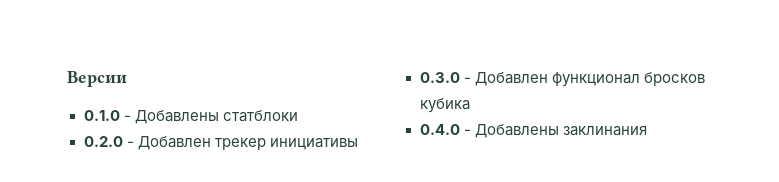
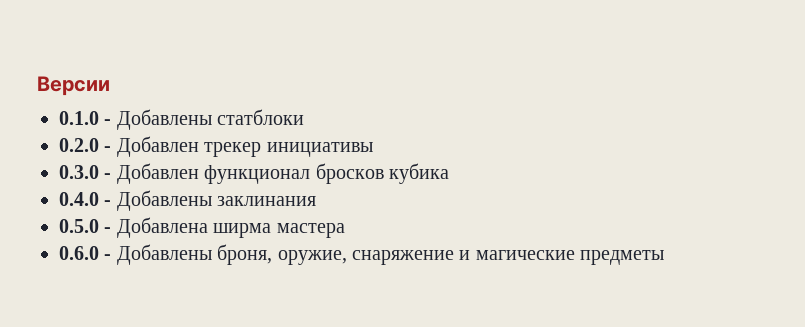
+ 0.5.0 - Добавлена ширма мастера
+ 0.6.0 - Добавлены броня, оружие, снаряжение и магические предметы

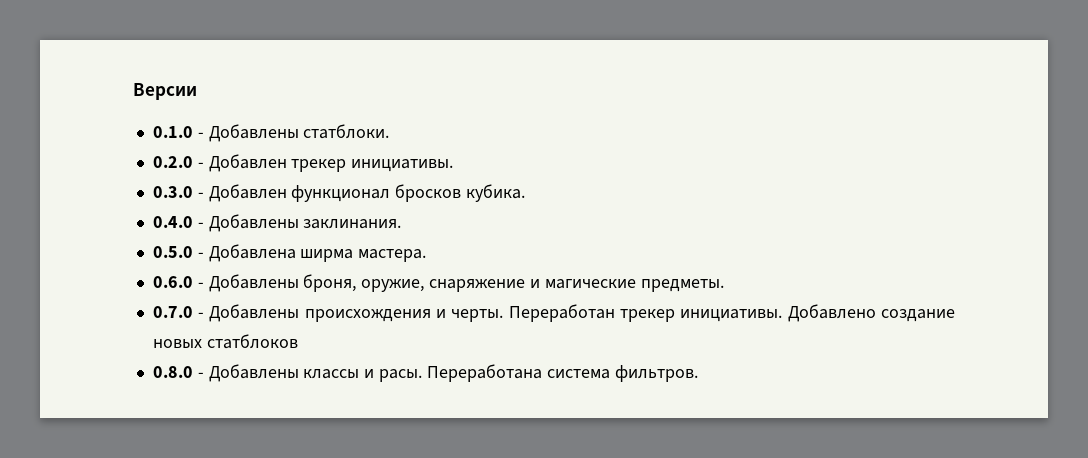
- 0.1.0 - Добавлены статблоки
+ 0.1.0 - Добавлены статблоки.
- 0.2.0 - Добавлен трекер инициативы
+ 0.2.0 - Добавлен трекер инициативы.
- 0.3.0 - Добавлен функционал бросков кубика
+ 0.3.0 - Добавлен функционал бросков кубика.
- 0.4.0 - Добавлены заклинания
+ 0.4.0 - Добавлены заклинания.
- 0.5.0 - Добавлена ширма мастера
+ 0.5.0 - Добавлена ширма мастера.
- 0.6.0 - Добавлены броня, оружие, снаряжение и магические предметы
+ 0.6.0 - Добавлены броня, оружие, снаряжение и магические предметы.
+ 0.7.0 - Добавлены происхождения и черты. Переработан трекер инициативы. Добавлено создание новых статблоков
+ 0.8.0 - Добавлены классы и расы. Переработана система фильтров.

